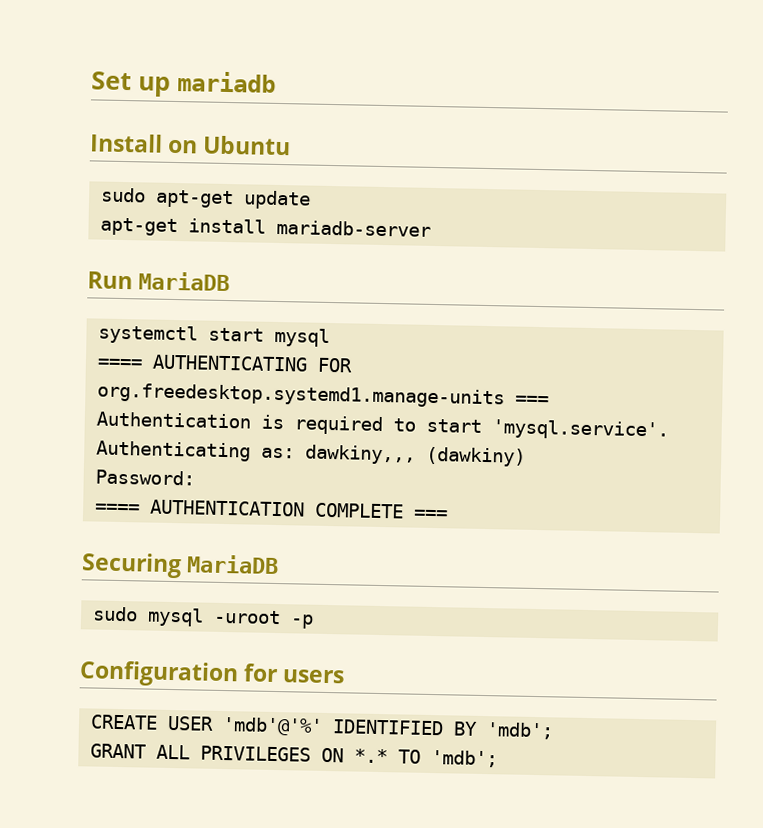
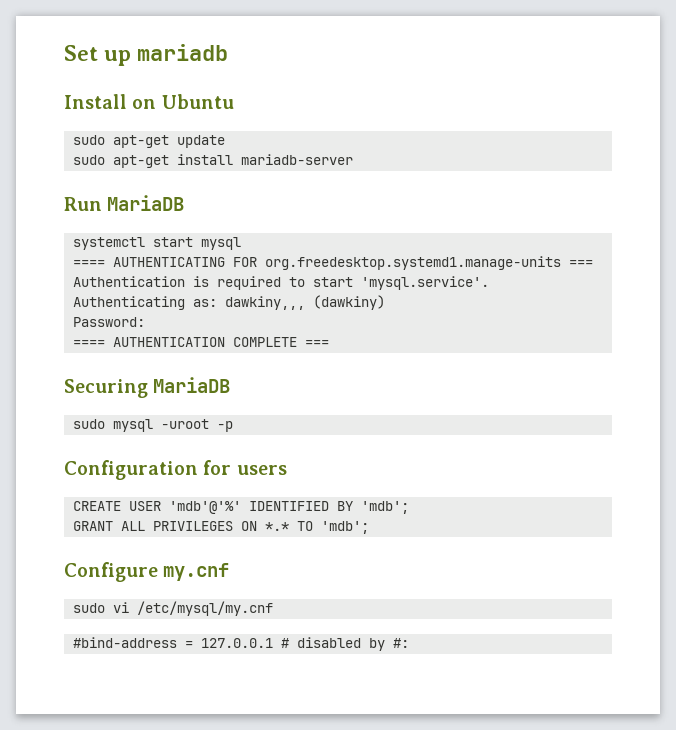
- apt-get install mariadb-server
+ sudo apt-get install mariadb-server
+ Configure my.cnf
+ sudo vi /etc/mysql/my.cnf
+ #bind-address = 127.0.0.1 # disabled by #:

